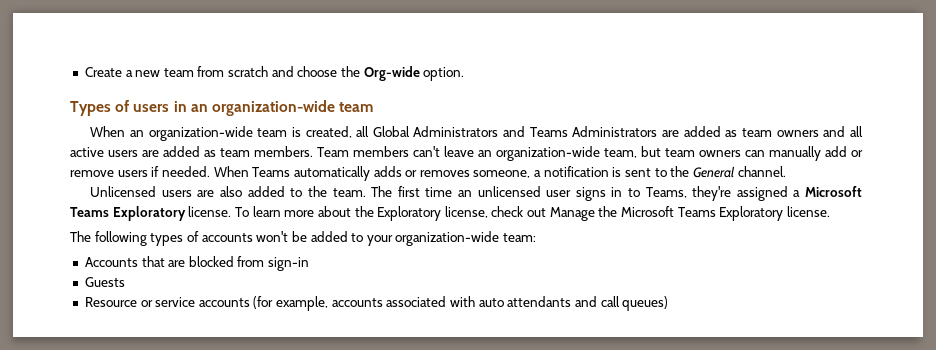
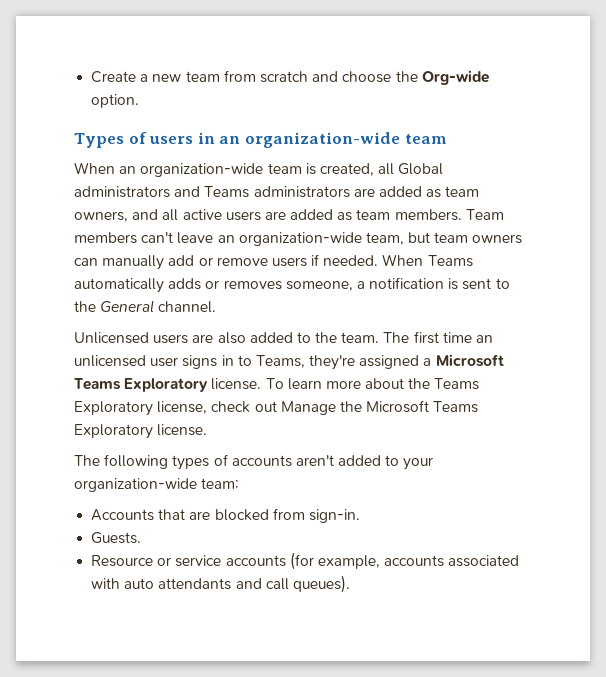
- When an organization-wide team is created, all Global Administrators and Teams Administrators are added as team owners and all active users are added as team members.
+ When an organization-wide team is created, all Global administrators and Teams administrators are added as team owners, and all active users are added as team members.
- To learn more about the Exploratory license, check out Manage the Microsoft Teams Exploratory license.
+ To learn more about the Teams Exploratory license, check out Manage the Microsoft Teams Exploratory license.
- The following types of accounts won't be added to your organization-wide team:
+ The following types of accounts aren't added to your organization-wide team:
- Accounts that are blocked from sign-in
- Guests
+ Accounts that are blocked from sign-in.
+ Guests.
- Resource or service accounts (for example, accounts associated with auto attendants and call queues)
+ Resource or service accounts (for example, accounts associated with auto attendants and call queues).

